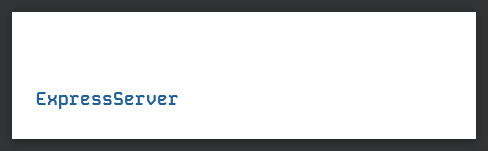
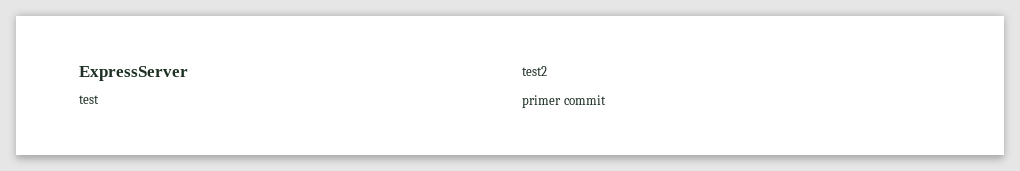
+ test
+ test2
+ primer commit

